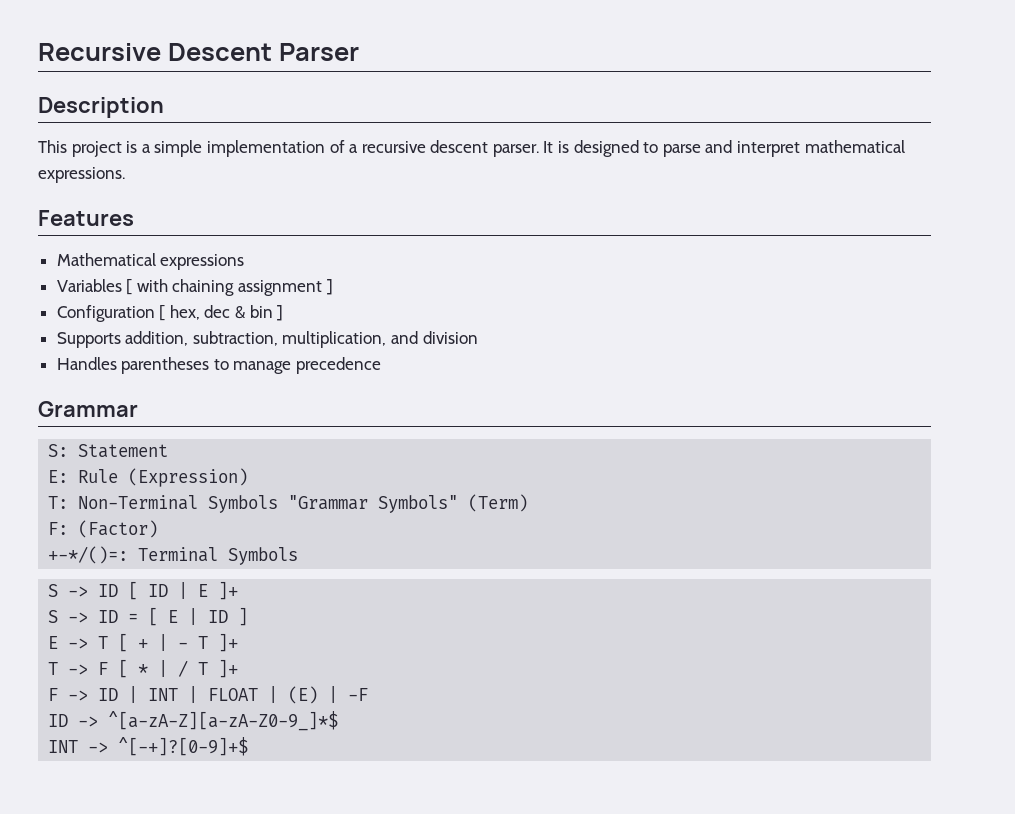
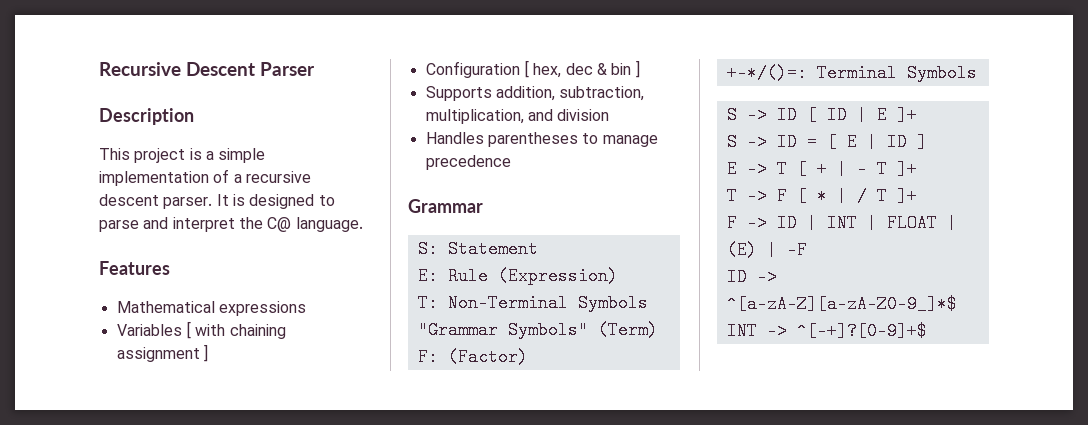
- It is designed to parse and interpret mathematical expressions.
+ It is designed to parse and interpret the C@ language.

